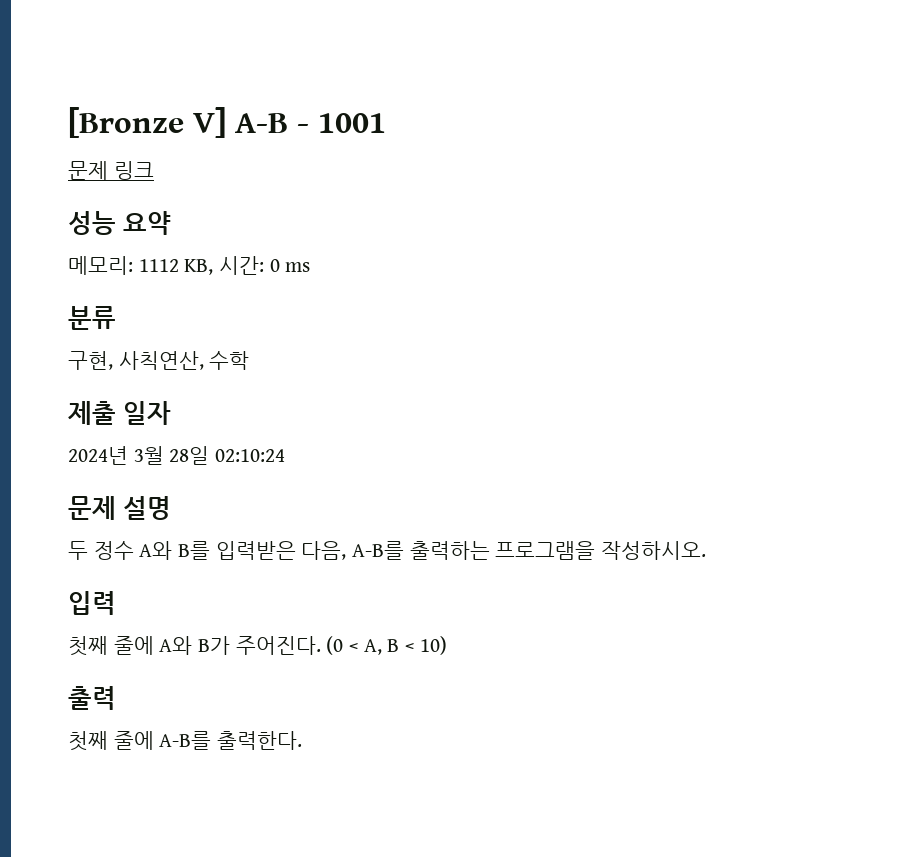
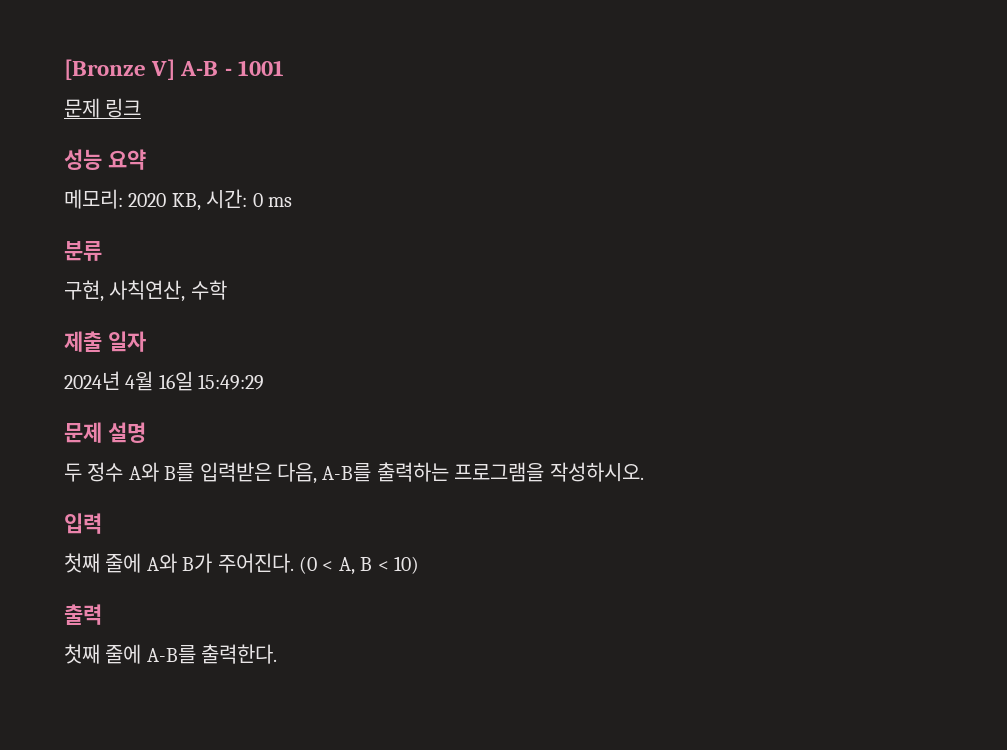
- 메모리: 1112 KB, 시간: 0 ms
+ 메모리: 2020 KB, 시간: 0 ms
- 2024년 3월 28일 02:10:24
+ 2024년 4월 16일 15:49:29

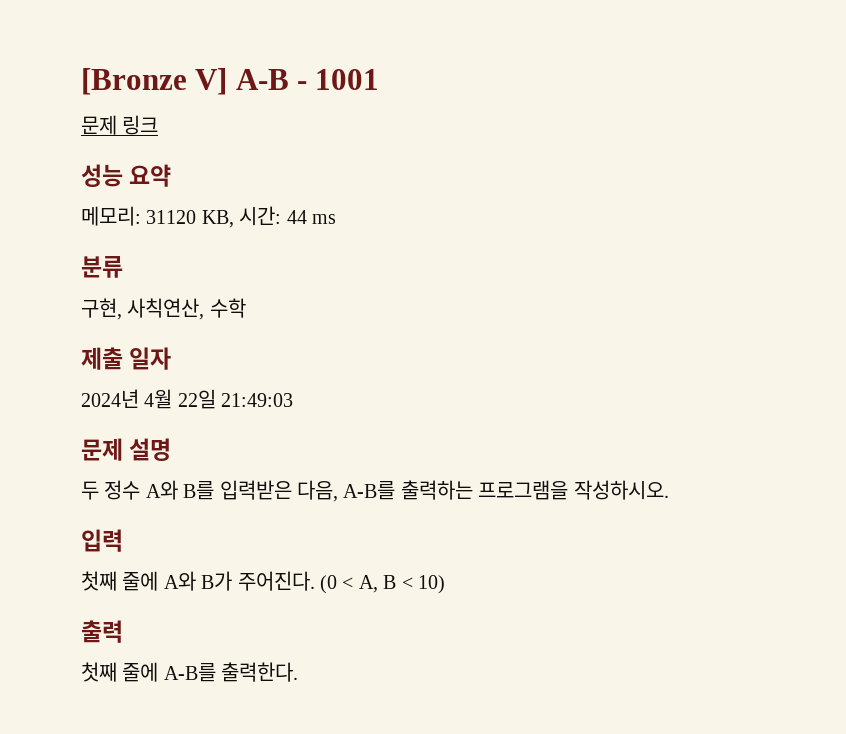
- 메모리: 2020 KB, 시간: 0 ms
+ 메모리: 31120 KB, 시간: 44 ms
- 2024년 4월 16일 15:49:29
+ 2024년 4월 22일 21:49:03

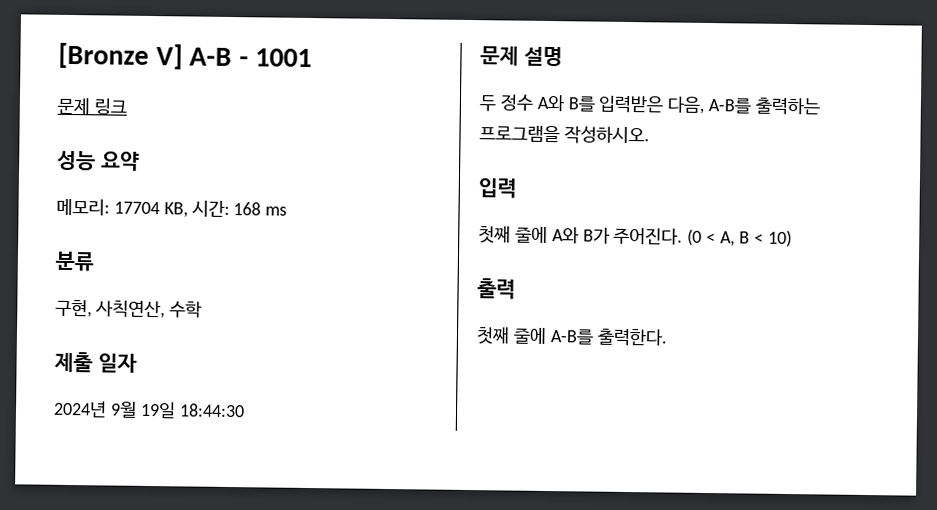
- 메모리: 31120 KB, 시간: 44 ms
+ 메모리: 17704 KB, 시간: 168 ms
- 2024년 4월 22일 21:49:03
+ 2024년 9월 19일 18:44:30

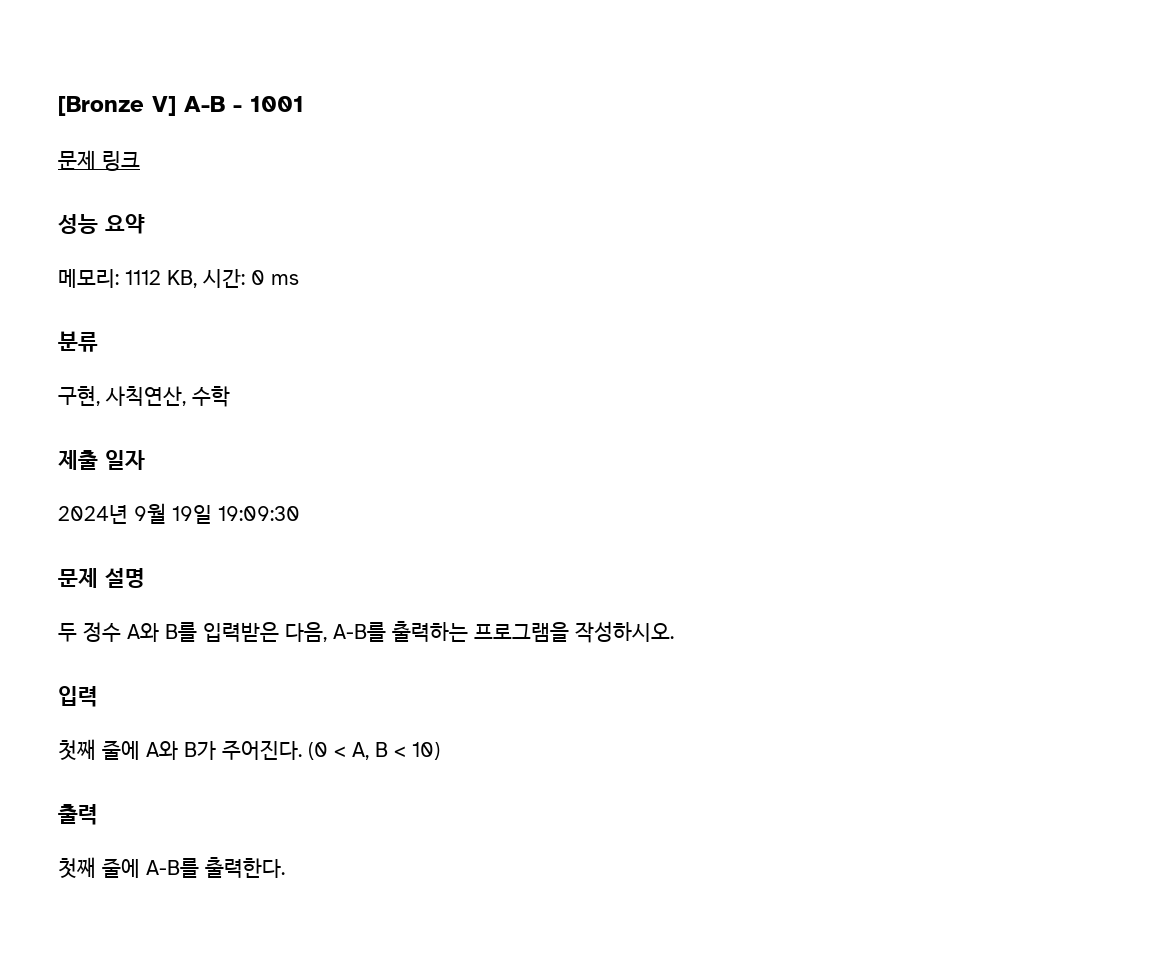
- 메모리: 17704 KB, 시간: 168 ms
+ 메모리: 1112 KB, 시간: 0 ms
- 2024년 9월 19일 18:44:30
+ 2024년 9월 19일 19:09:30

